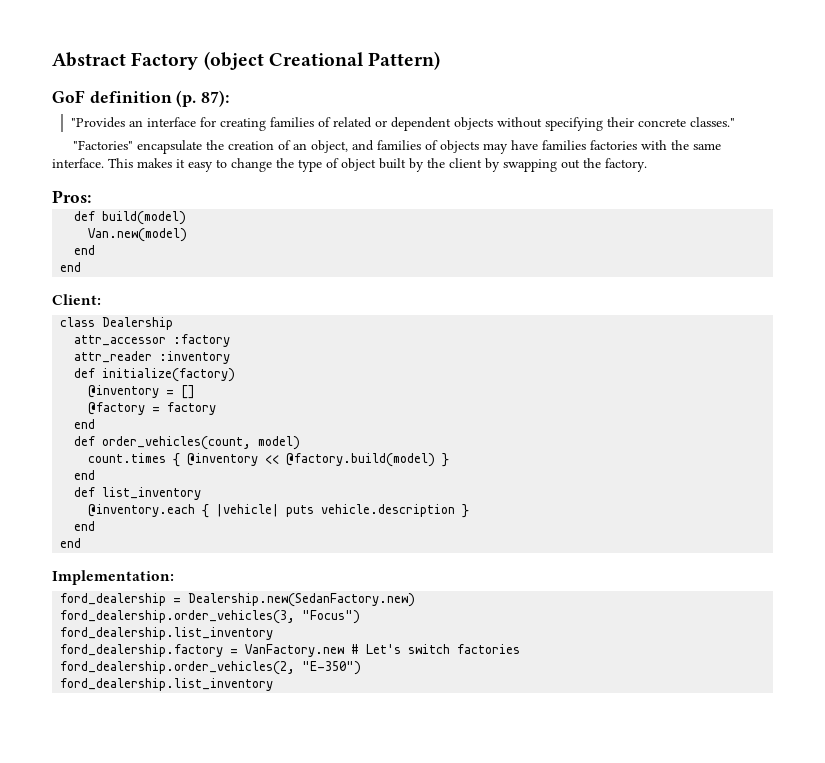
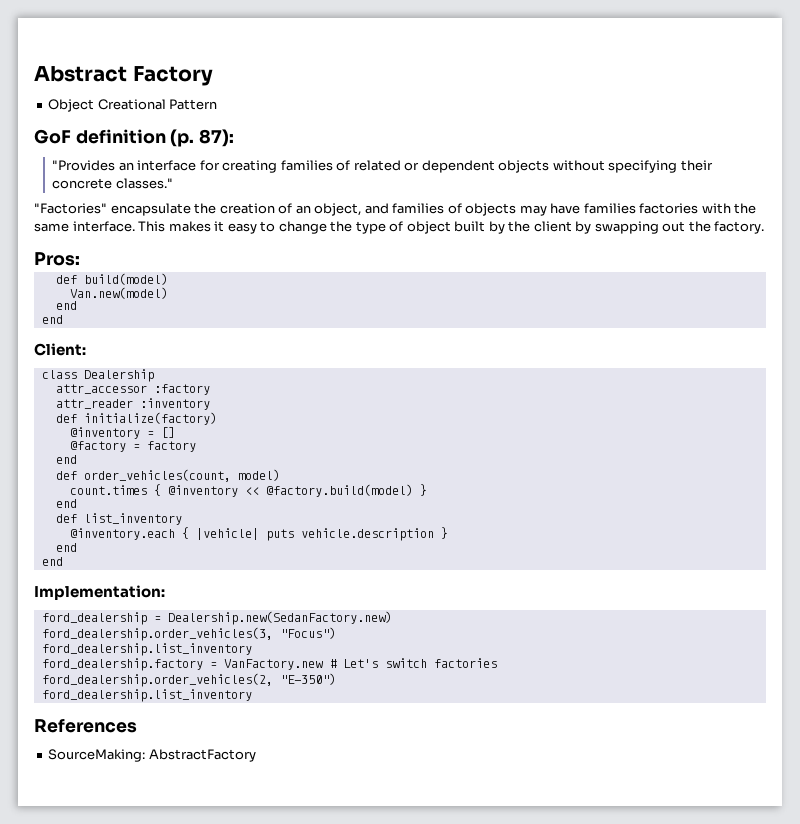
- Abstract Factory (object Creational Pattern)
+ Abstract Factory
+ Object Creational Pattern
+ References
+ SourceMaking: AbstractFactory

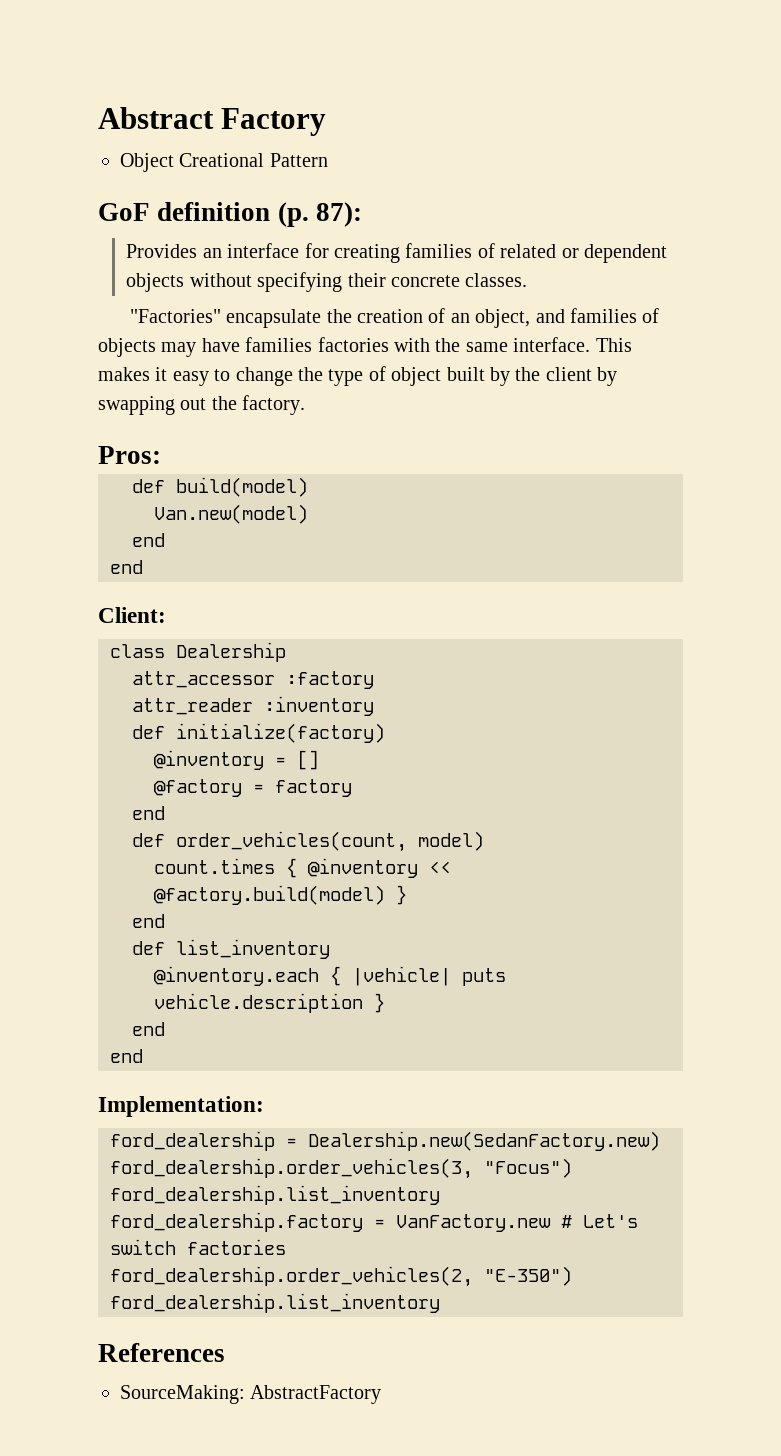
- "Provides an interface for creating families of related or dependent objects without specifying their concrete classes."
+ Provides an interface for creating families of related or dependent objects without specifying their concrete classes.

